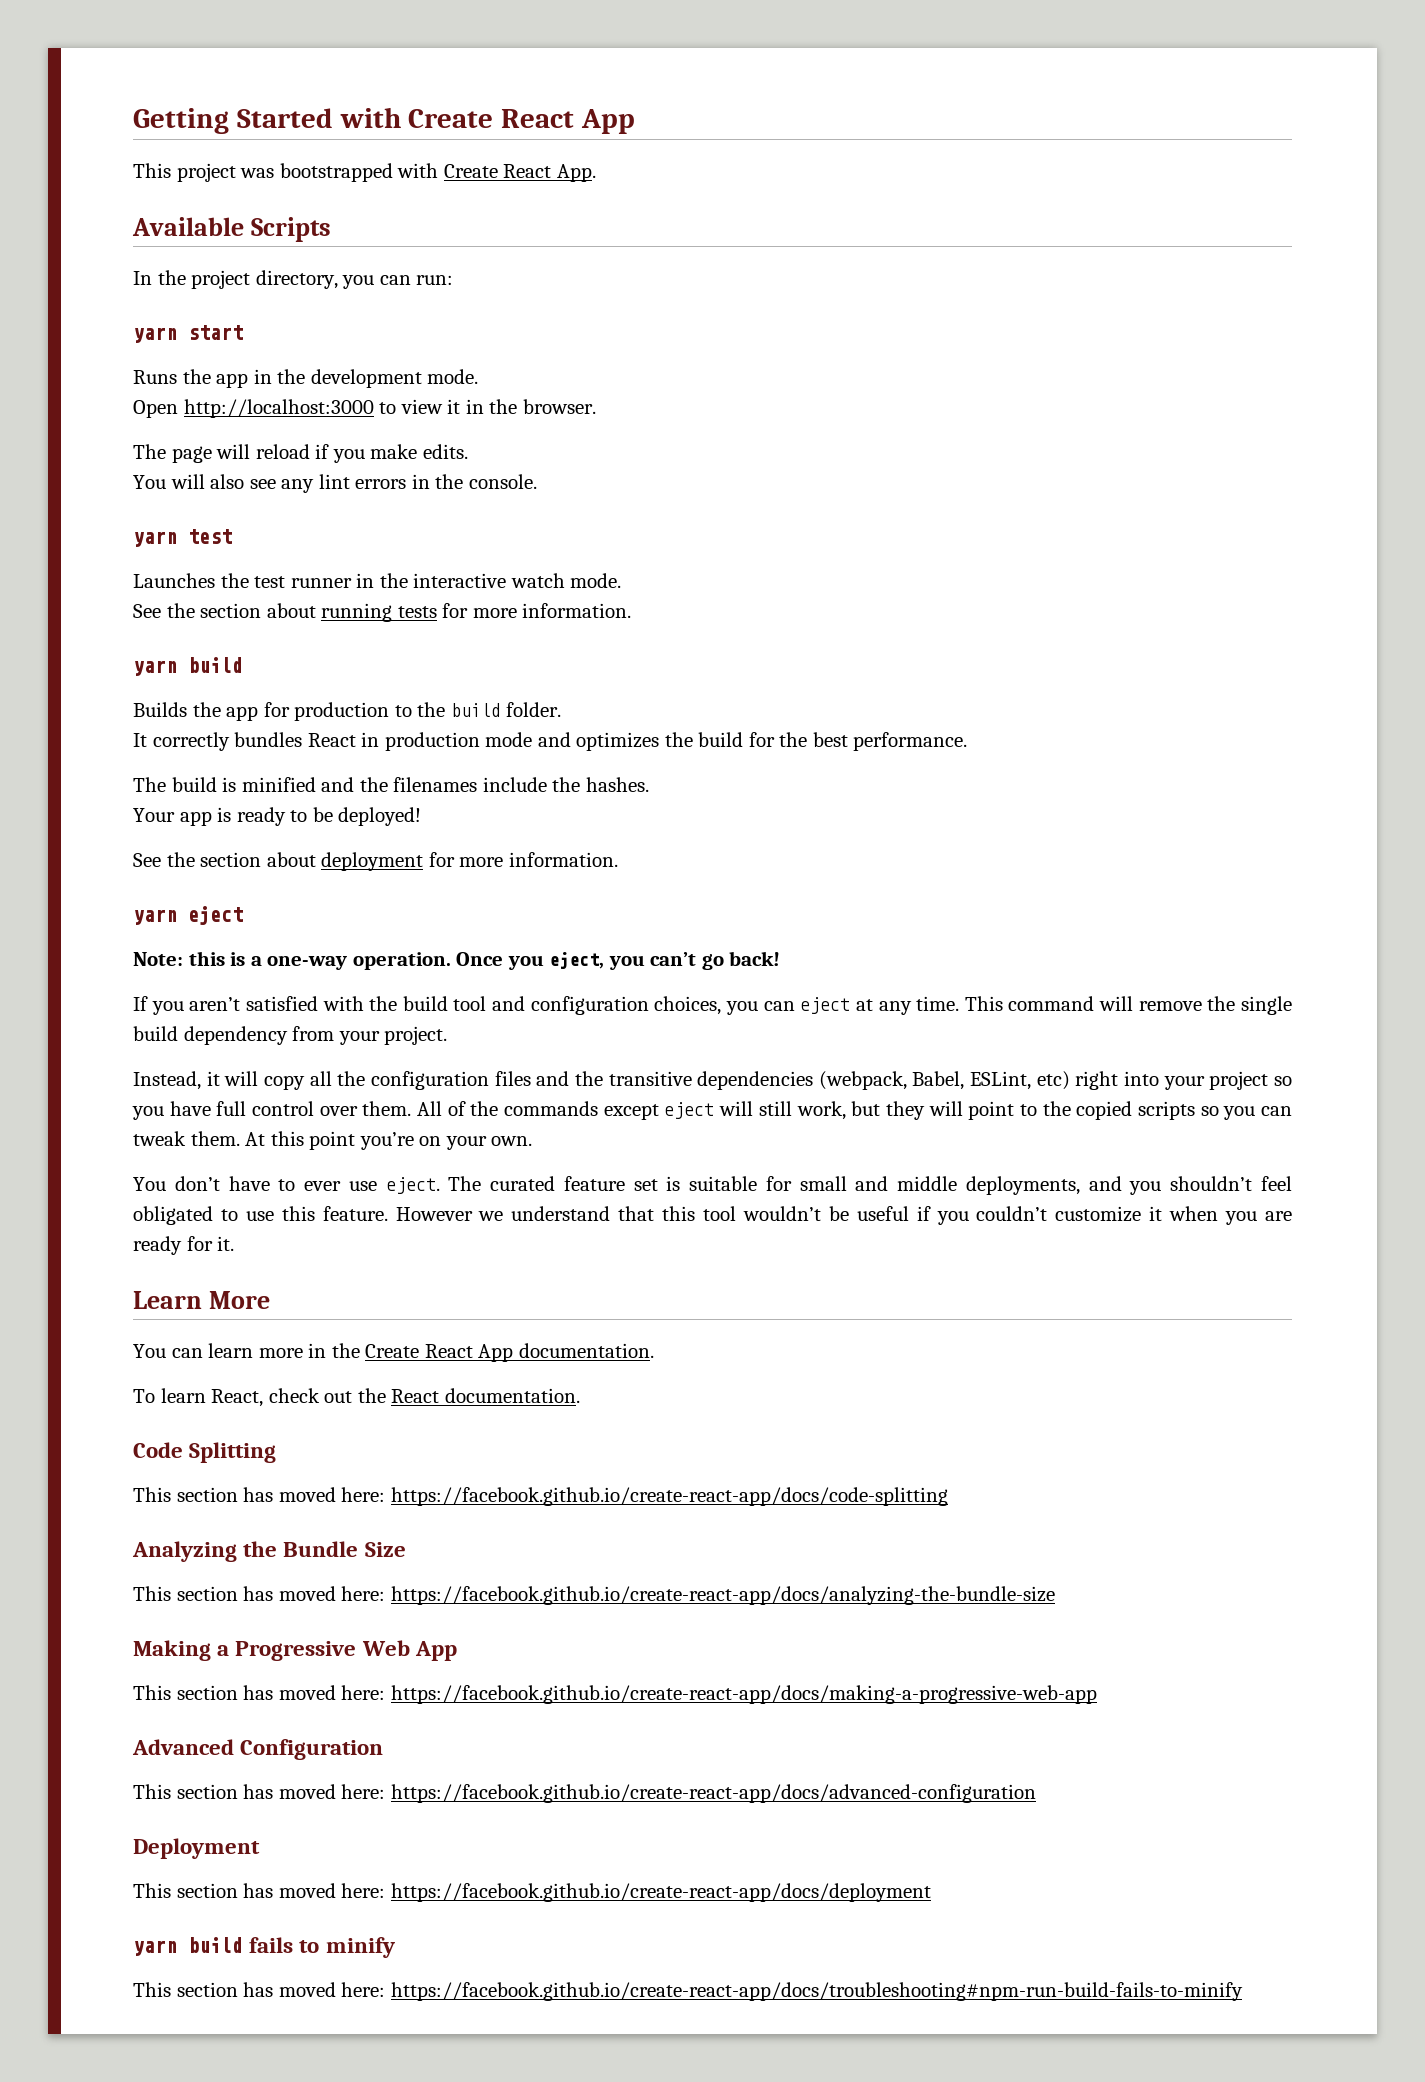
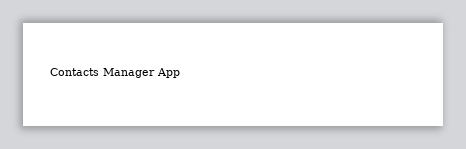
- Getting Started with Create React App
- This project was bootstrapped with Create React App.
- Available Scripts
- In the project directory, you can run:
- yarn start
- Runs the app in the development mode.
- Open http://localhost:3000 to view it in the browser.
- The page will reload if you make edits.
- You will also see any lint errors in the console.
- yarn test
- Launches the test runner in the interactive watch mode.
- See the section about running tests for more information.
- yarn build
- Builds the app for production to the build folder.
- It correctly bundles React in production mode and optimizes the build for the best performance.
- The build is minified and the filenames include the hashes.
- Your app is ready to be deployed!
- See the section about deployment for more information.
- yarn eject
- Note: this is a one-way operation. Once you eject, you can’t go back!
- If you aren’t satisfied with the build tool and configuration choices, you can eject at any time. This command will remove the single build dependency from your project.
- Instead, it will copy all the configuration files and the transitive dependencies (webpack, Babel, ESLint, etc) right into your project so you have full control over them. All of the commands except eject will still work, but they will point to the copied scripts so you can tweak them. At this point you’re on your own.
- You don’t have to ever use eject. The curated feature set is suitable for small and middle deployments, and you shouldn’t feel obligated to use this feature. However we understand that this tool wouldn’t be useful if you couldn’t customize it when you are ready for it.
- Learn More
- You can learn more in the Create React App documentation.
- To learn React, check out the React documentation.
- Code Splitting
- This section has moved here: https://facebook.github.io/create-react-app/docs/code-splitting
- Analyzing the Bundle Size
- This section has moved here: https://facebook.github.io/create-react-app/docs/analyzing-the-bundle-size
- Making a Progressive Web App
- This section has moved here: https://facebook.github.io/create-react-app/docs/making-a-progressive-web-app
- Advanced Configuration
- This section has moved here: https://facebook.github.io/create-react-app/docs/advanced-configuration
- Deployment
- This section has moved here: https://facebook.github.io/create-react-app/docs/deployment
- yarn build fails to minify
- This section has moved here: https://facebook.github.io/create-react-app/docs/troubleshooting#npm-run-build-fails-to-minify
+ Contacts Manager App

